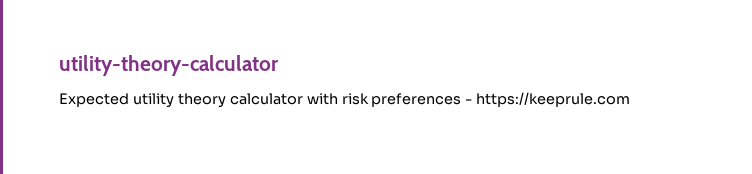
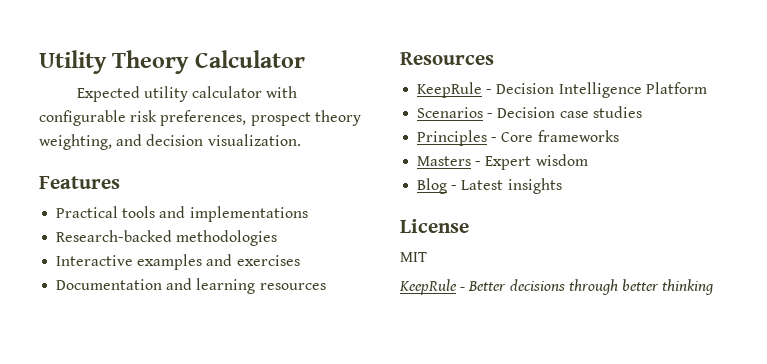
- utility-theory-calculator
+ Utility Theory Calculator
- Expected utility theory calculator with risk preferences - https://keeprule.com
+ Expected utility calculator with configurable risk preferences, prospect theory weighting, and decision visualization.
+ Features
+ Practical tools and implementations
+ Research-backed methodologies
+ Interactive examples and exercises
+ Documentation and learning resources
+ Resources
+ KeepRule - Decision Intelligence Platform
+ Scenarios - Decision case studies
+ Principles - Core frameworks
+ Masters - Expert wisdom
+ Blog - Latest insights
+ License
+ MIT
+ KeepRule - Better decisions through better thinking

